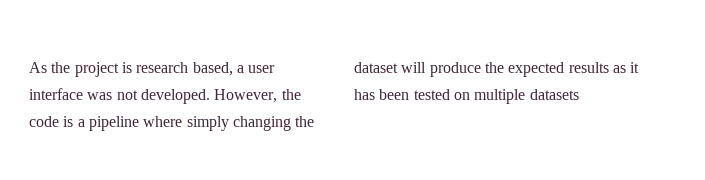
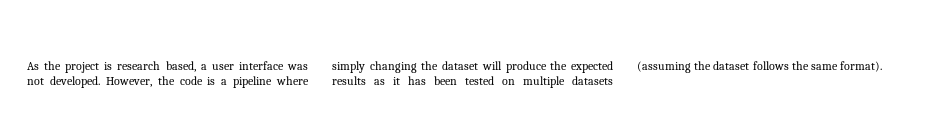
- However, the code is a pipeline where simply changing the dataset will produce the expected results as it has been tested on multiple datasets
+ However, the code is a pipeline where simply changing the dataset will produce the expected results as it has been tested on multiple datasets (assuming the dataset follows the same format).

